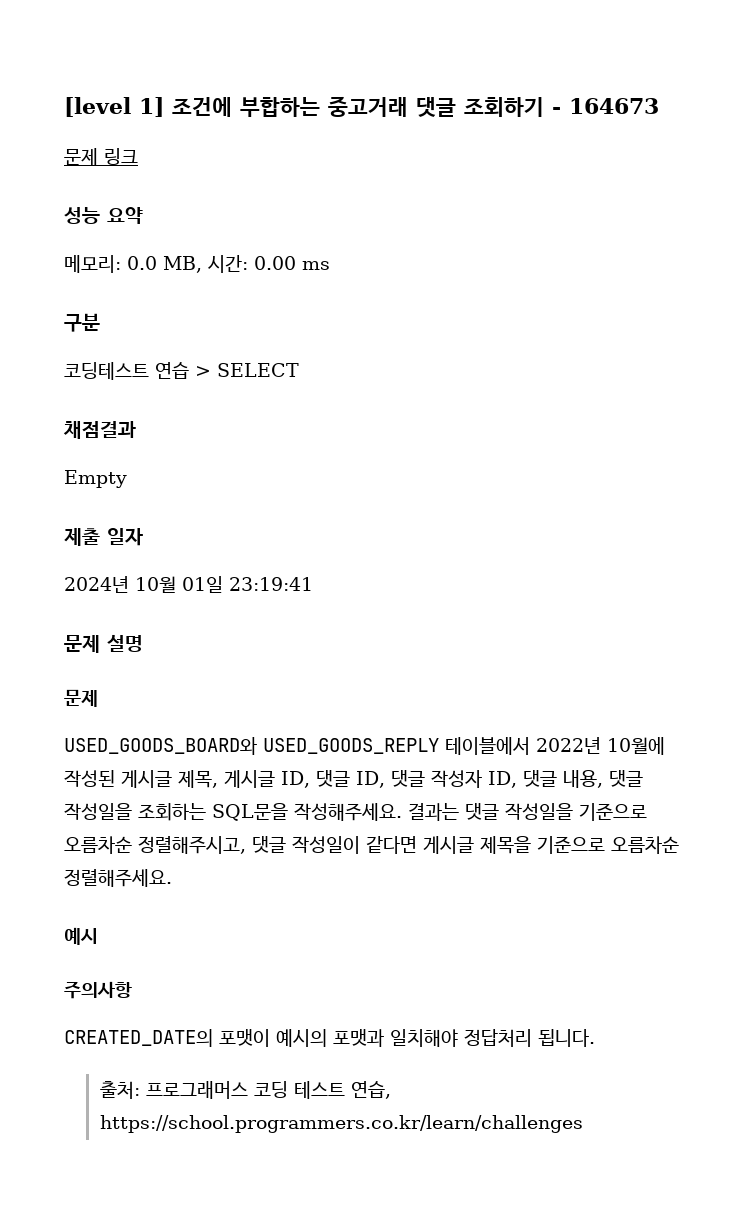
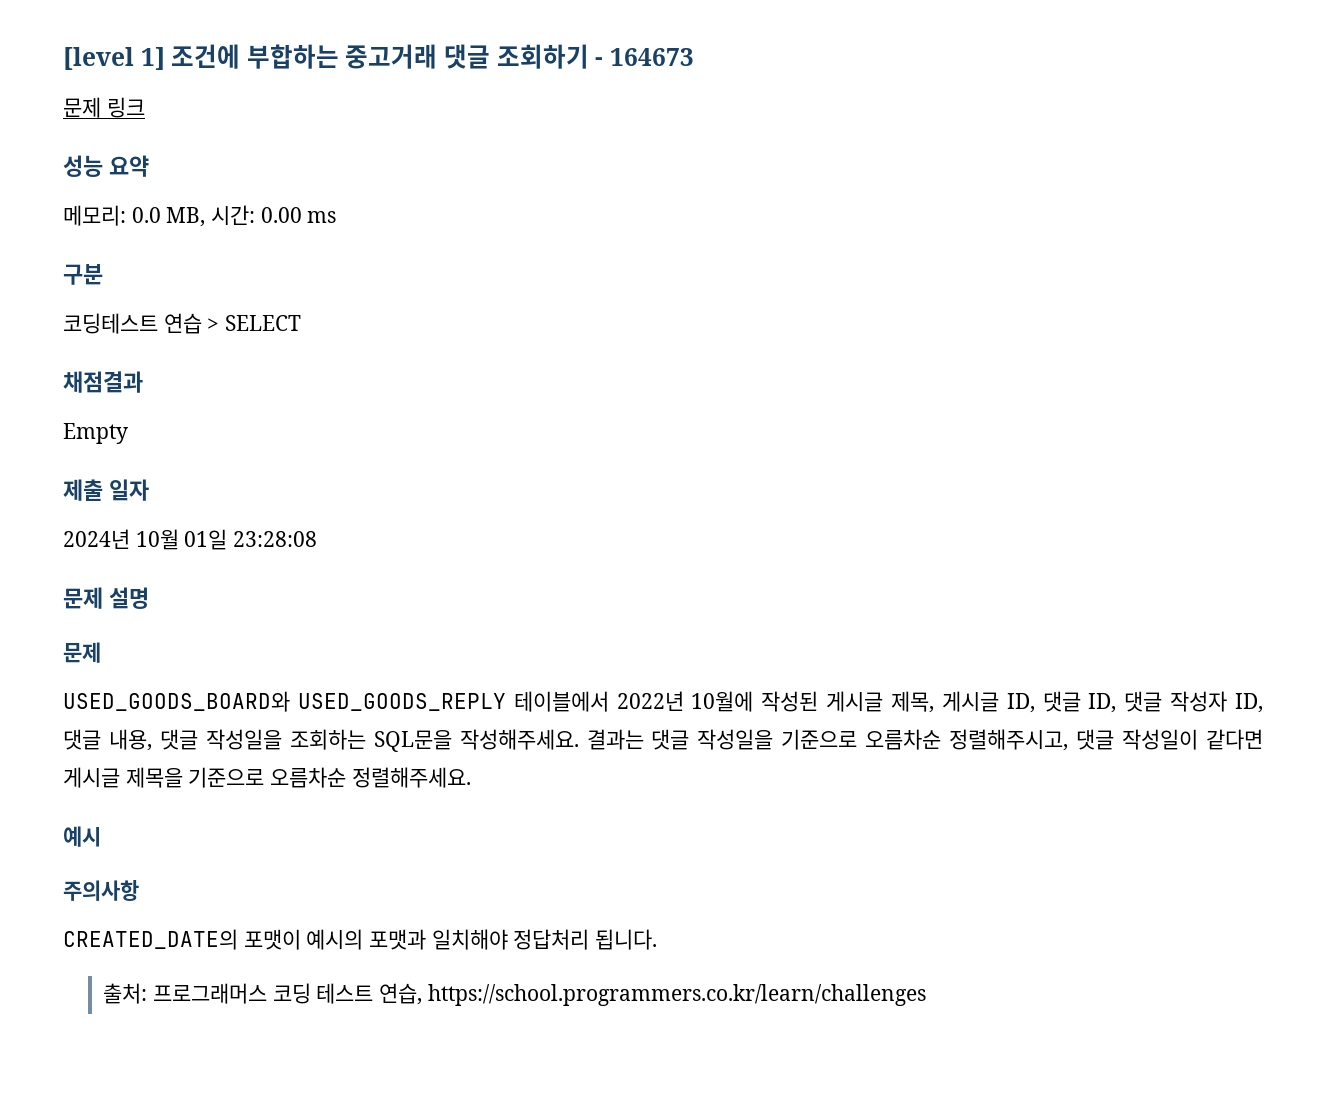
- 2024년 10월 01일 23:19:41
+ 2024년 10월 01일 23:28:08

